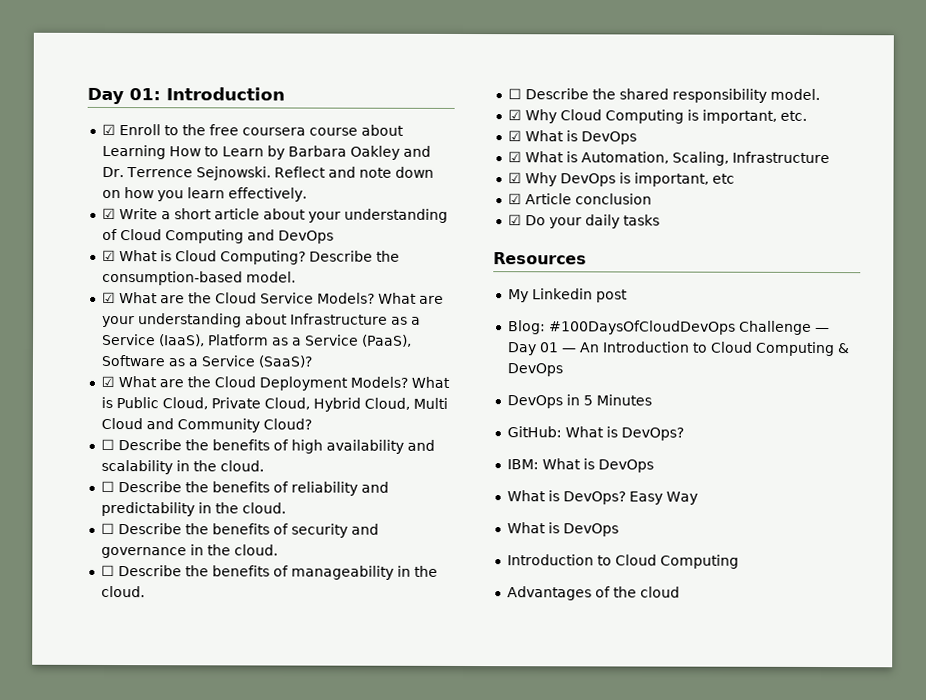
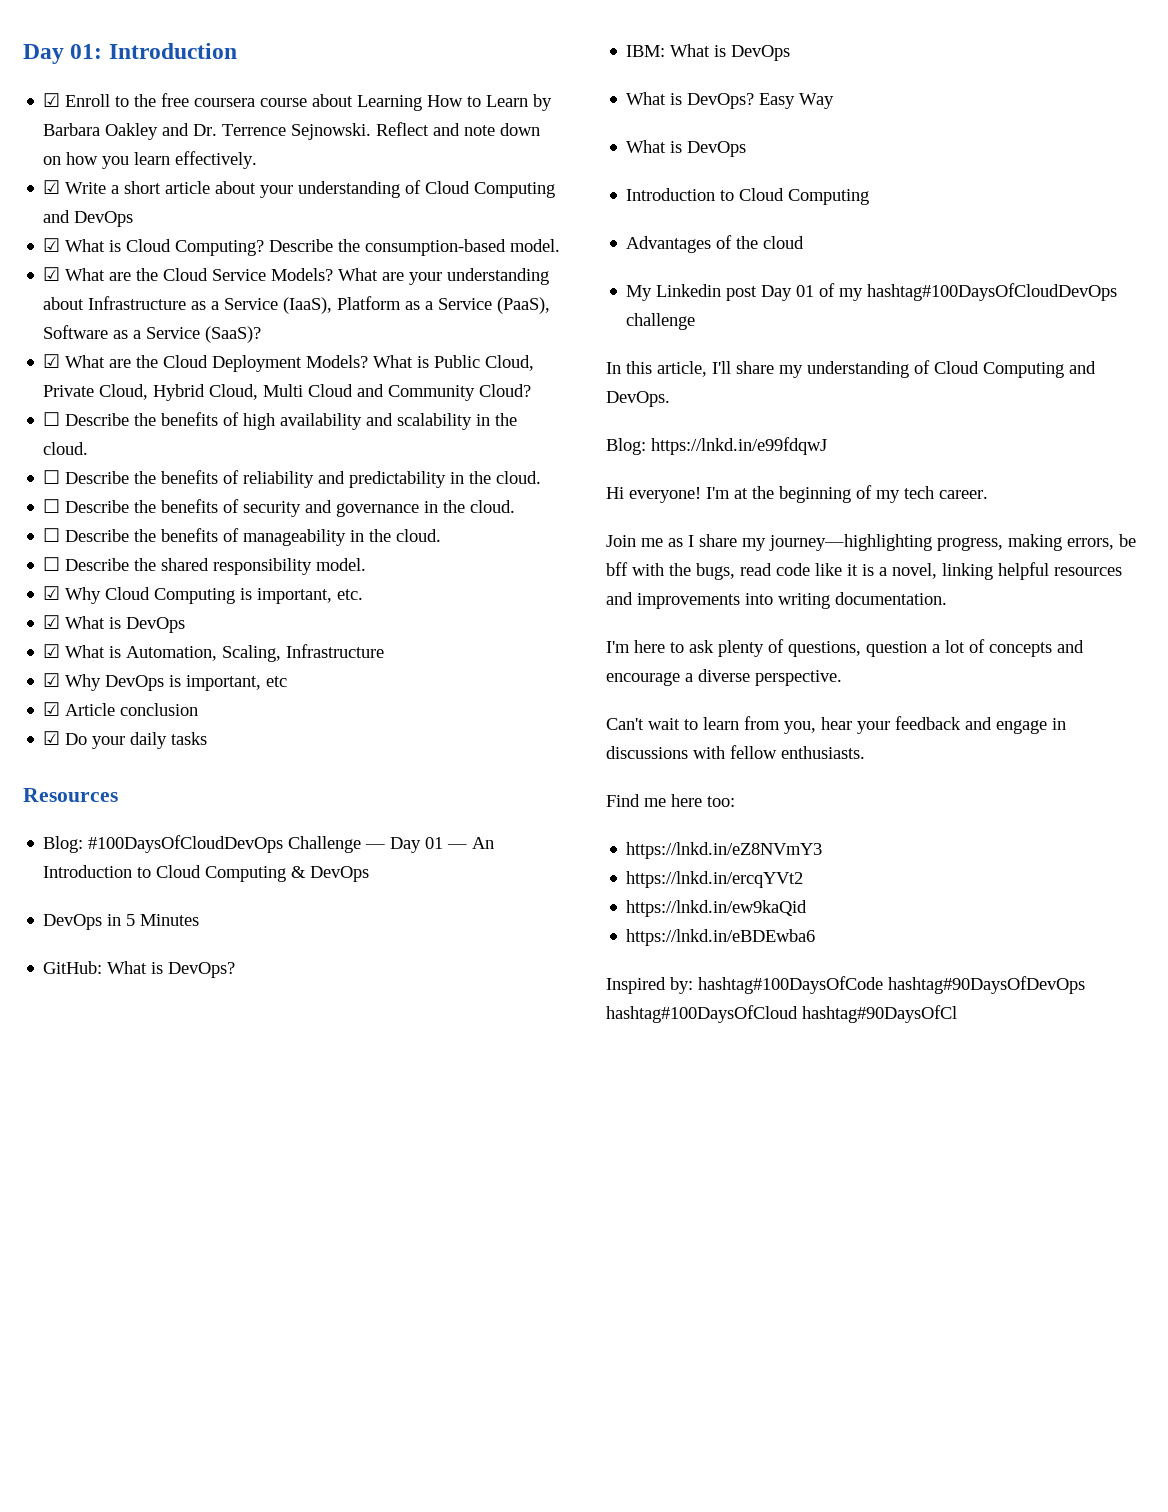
- My Linkedin post
+ My Linkedin post Day 01 of my hashtag#100DaysOfCloudDevOps challenge
+ In this article, I'll share my understanding of Cloud Computing and DevOps.
+ Blog: https://lnkd.in/e99fdqwJ
+ Hi everyone! I'm at the beginning of my tech career.
+ Join me as I share my journey—highlighting progress, making errors, be bff with the bugs, read code like it is a novel, linking helpful resources and improvements into writing documentation.
+ I'm here to ask plenty of questions, question a lot of concepts and encourage a diverse perspective.
+ Can't wait to learn from you, hear your feedback and engage in discussions with fellow enthusiasts.
+ Find me here too:
+ https://lnkd.in/eZ8NVmY3
+ https://lnkd.in/ercqYVt2
+ https://lnkd.in/ew9kaQid
+ https://lnkd.in/eBDEwba6
+ Inspired by: hashtag#100DaysOfCode hashtag#90DaysOfDevOps hashtag#100DaysOfCloud hashtag#90DaysOfCl

